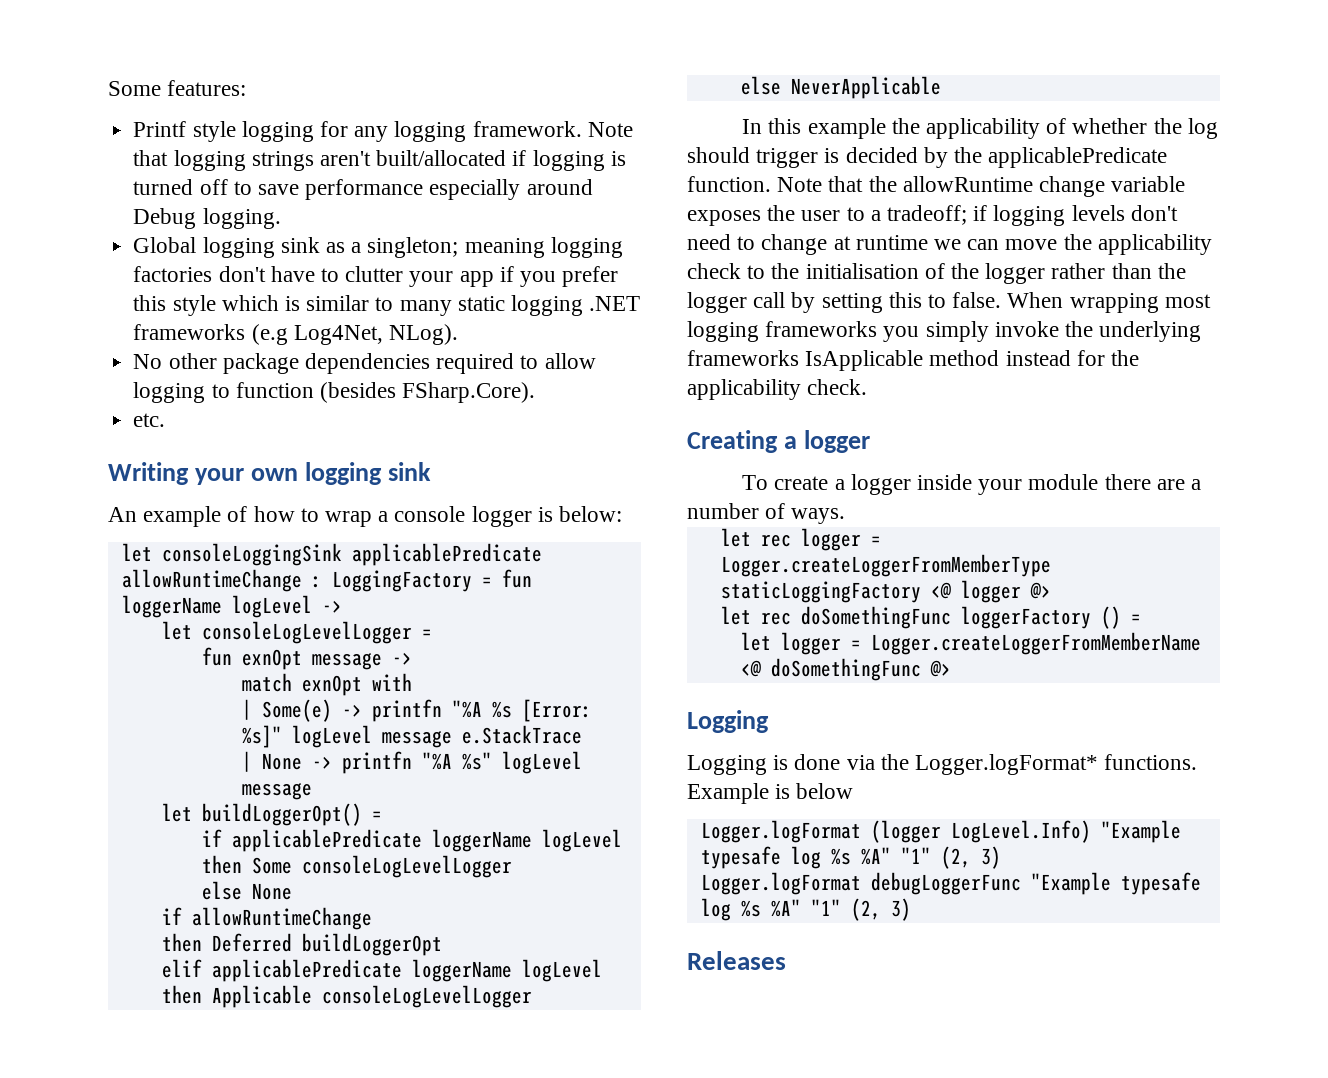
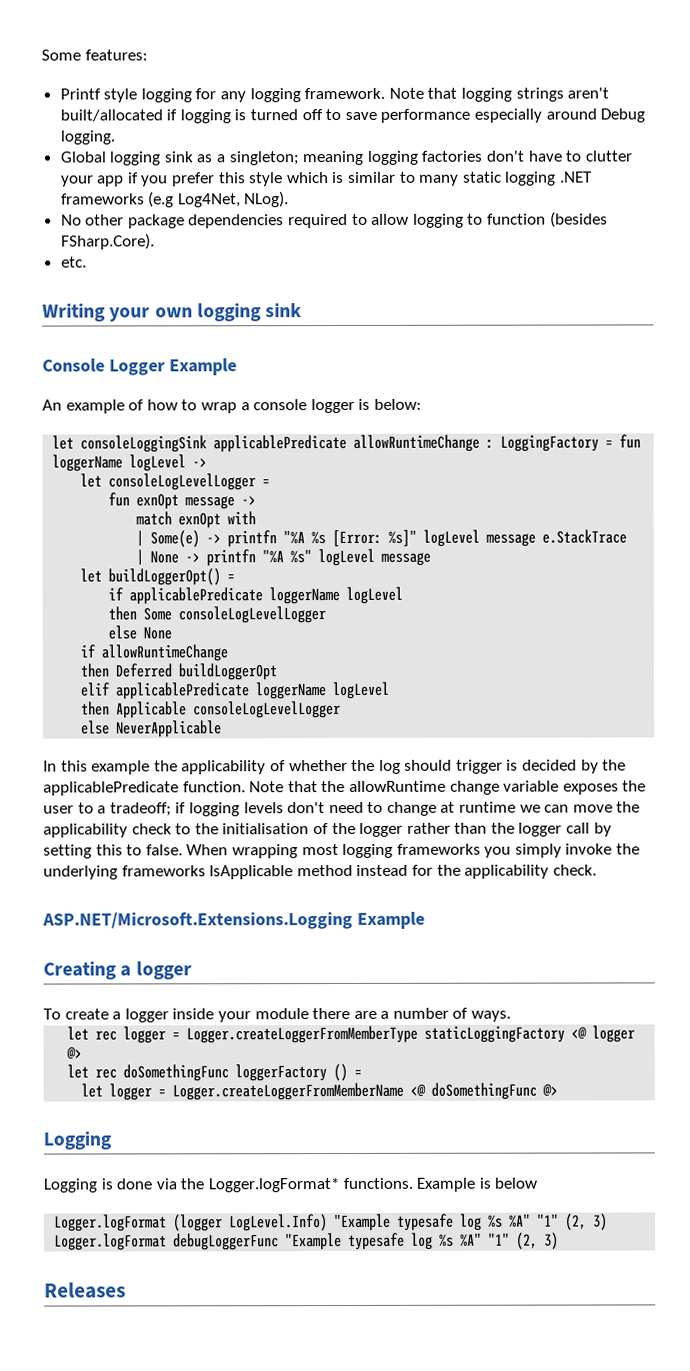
+ Console Logger Example
+ ASP.NET/Microsoft.Extensions.Logging Example

